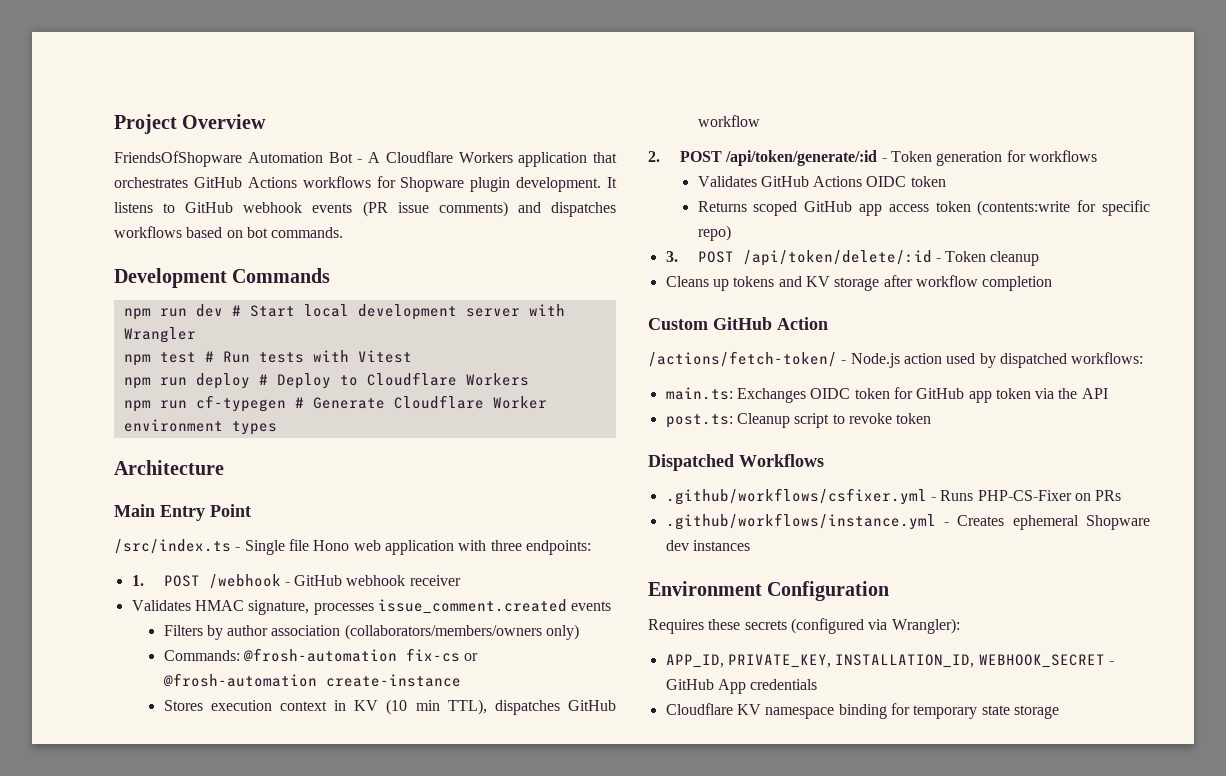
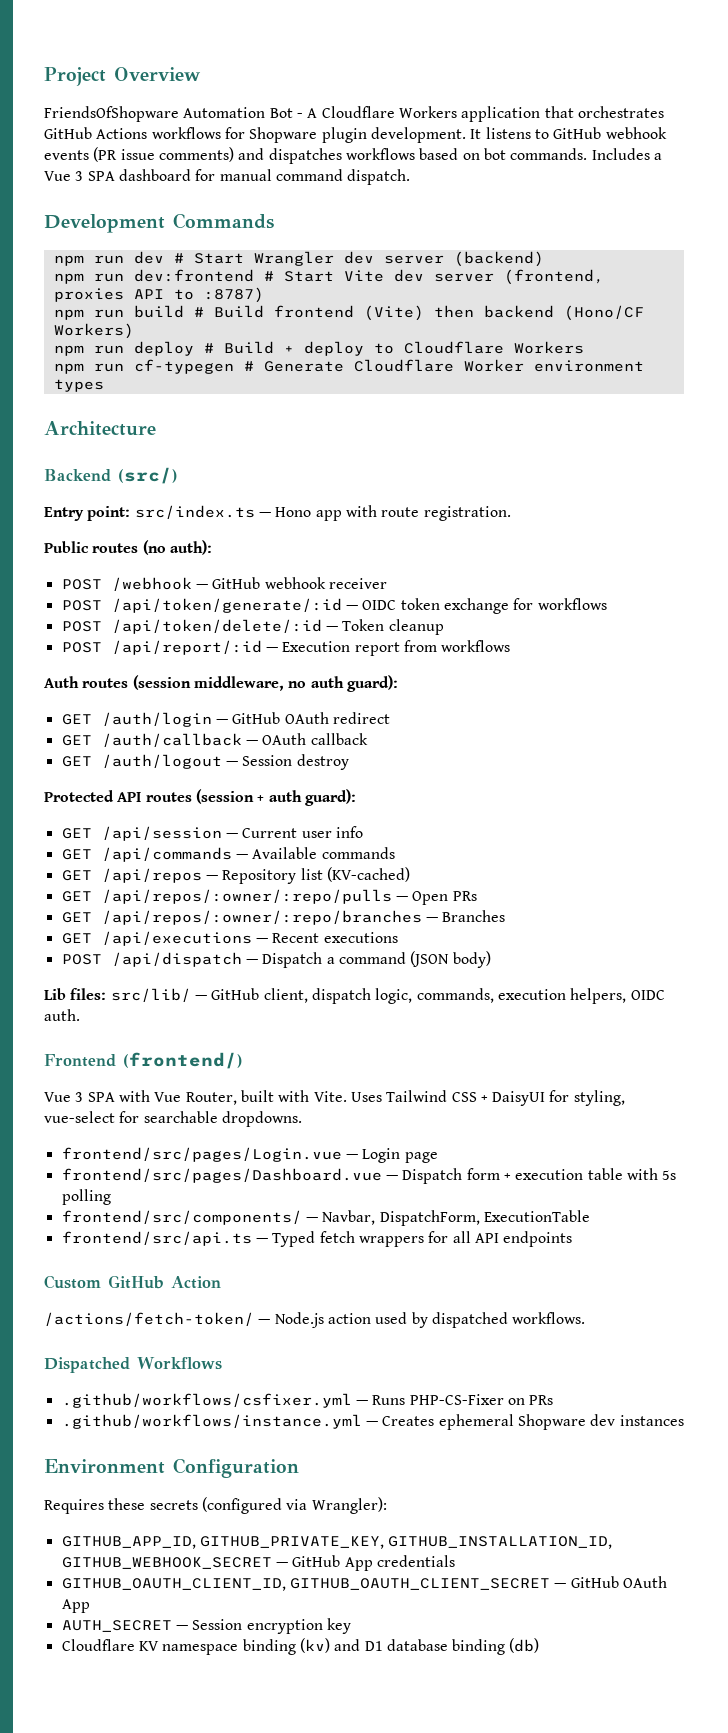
+ Includes a Vue 3 SPA dashboard for manual command dispatch.
- npm run dev # Start local development server with Wrangler
- npm test # Run tests with Vitest
+ npm run dev # Start Wrangler dev server (backend)
+ npm run dev:frontend # Start Vite dev server (frontend, proxies API to :8787)
+ npm run build # Build frontend (Vite) then backend (Hono/CF Workers)
- npm run deploy # Deploy to Cloudflare Workers
+ npm run deploy # Build + deploy to Cloudflare Workers
- Main Entry Point
- /src/index.ts - Single file Hono web application with three endpoints:
- 1. POST /webhook - GitHub webhook receiver
+ Backend (src/)
+ Entry point: src/index.ts — Hono app with route registration.
+ Public routes (no auth):
+ POST /webhook — GitHub webhook receiver
- Validates HMAC signature, processes issue_comment.created events
- Filters by author association (collaborators/members/owners only)
- Commands: @frosh-automation fix-cs or @frosh-automation create-instance
- Stores execution context in KV (10 min TTL), dispatches GitHub workflow
- 2. POST /api/token/generate/:id - Token generation for workflows
- Validates GitHub Actions OIDC token
- Returns scoped GitHub app access token (contents:write for specific repo)
- 3. POST /api/token/delete/:id - Token cleanup
+ POST /api/token/generate/:id — OIDC token exchange for workflows
+ POST /api/token/delete/:id — Token cleanup
- Cleans up tokens and KV storage after workflow completion
+ POST /api/report/:id — Execution report from workflows
+ Auth routes (session middleware, no auth guard):
+ GET /auth/login — GitHub OAuth redirect
+ GET /auth/callback — OAuth callback
+ GET /auth/logout — Session destroy
+ Protected API routes (session + auth guard):
+ GET /api/session — Current user info
+ GET /api/commands — Available commands
+ GET /api/repos — Repository list (KV-cached)
+ GET /api/repos/:owner/:repo/pulls — Open PRs
+ GET /api/repos/:owner/:repo/branches — Branches
+ GET /api/executions — Recent executions
+ POST /api/dispatch — Dispatch a command (JSON body)
+ Lib files: src/lib/ — GitHub client, dispatch logic, commands, execution helpers, OIDC auth.
+ Frontend (frontend/)
+ Vue 3 SPA with Vue Router, built with Vite. Uses Tailwind CSS + DaisyUI for styling, vue-select for searchable dropdowns.
+ frontend/src/pages/Login.vue — Login page
+ frontend/src/pages/Dashboard.vue — Dispatch form + execution table with 5s polling
+ frontend/src/components/ — Navbar, DispatchForm, ExecutionTable
+ frontend/src/api.ts — Typed fetch wrappers for all API endpoints
- /actions/fetch-token/ - Node.js action used by dispatched workflows:
- main.ts: Exchanges OIDC token for GitHub app token via the API
- post.ts: Cleanup script to revoke token
+ /actions/fetch-token/ — Node.js action used by dispatched workflows.
- .github/workflows/csfixer.yml - Runs PHP-CS-Fixer on PRs
+ .github/workflows/csfixer.yml — Runs PHP-CS-Fixer on PRs
- .github/workflows/instance.yml - Creates ephemeral Shopware dev instances
+ .github/workflows/instance.yml — Creates ephemeral Shopware dev instances
- APP_ID, PRIVATE_KEY, INSTALLATION_ID, WEBHOOK_SECRET - GitHub App credentials
- Cloudflare KV namespace binding for temporary state storage
+ GITHUB_APP_ID, GITHUB_PRIVATE_KEY, GITHUB_INSTALLATION_ID, GITHUB_WEBHOOK_SECRET — GitHub App credentials
+ GITHUB_OAUTH_CLIENT_ID, GITHUB_OAUTH_CLIENT_SECRET — GitHub OAuth App
+ AUTH_SECRET — Session encryption key
+ Cloudflare KV namespace binding (kv) and D1 database binding (db)

